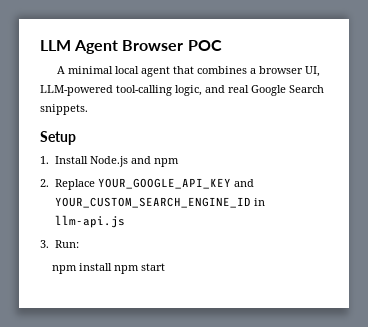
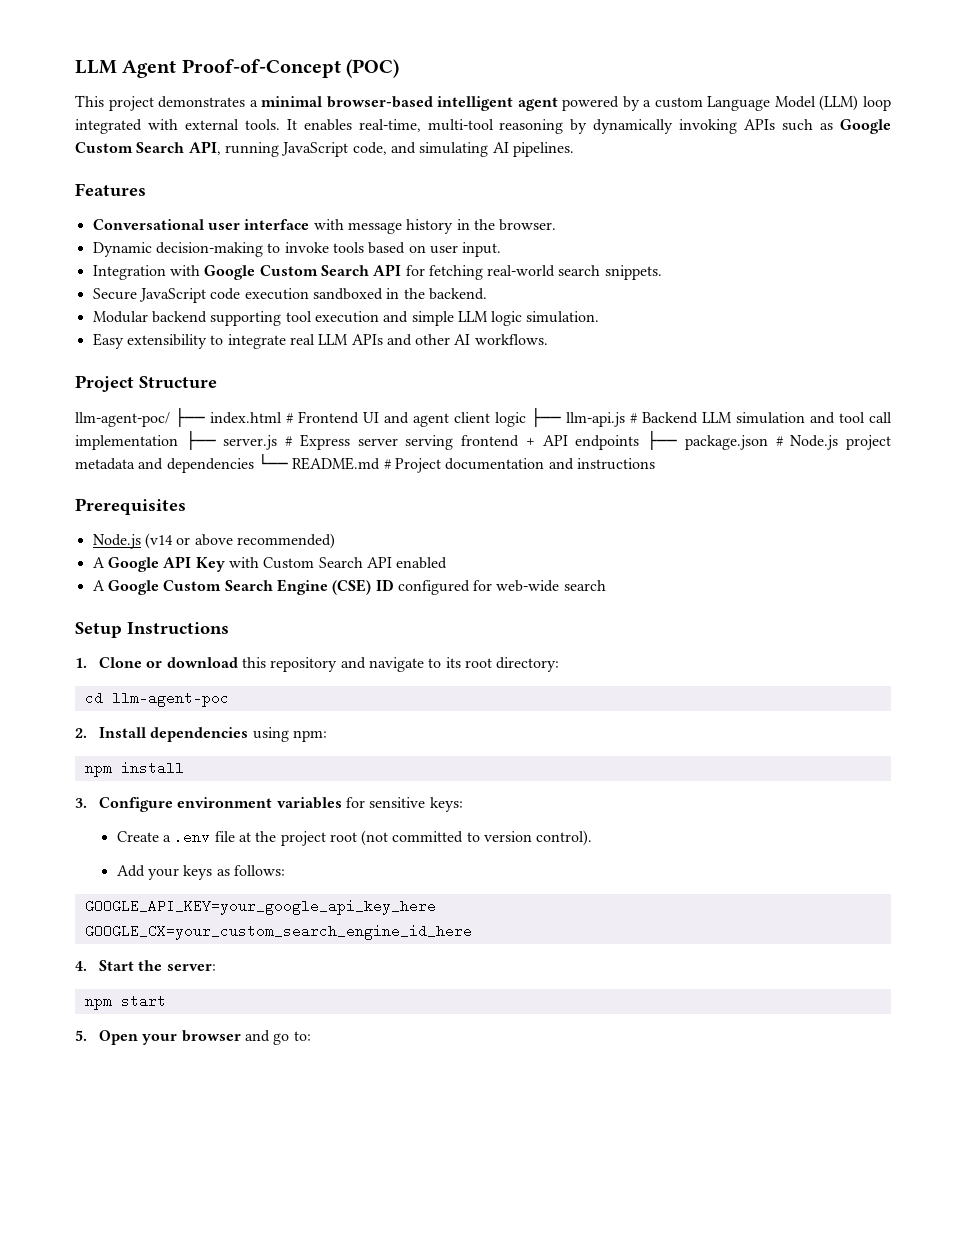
- LLM Agent Browser POC
- A minimal local agent that combines a browser UI, LLM-powered tool-calling logic, and real Google Search snippets.
- Setup
- 1. Install Node.js and npm
- 2. Replace YOUR_GOOGLE_API_KEY and YOUR_CUSTOM_SEARCH_ENGINE_ID in llm-api.js
- 3. Run:
- npm install npm start
+ LLM Agent Proof-of-Concept (POC)
+ This project demonstrates a minimal browser-based intelligent agent powered by a custom Language Model (LLM) loop integrated with external tools. It enables real-time, multi-tool reasoning by dynamically invoking APIs such as Google Custom Search API, running JavaScript code, and simulating AI pipelines.
+ Features
+ Conversational user interface with message history in the browser.
+ Dynamic decision-making to invoke tools based on user input.
+ Integration with Google Custom Search API for fetching real-world search snippets.
+ Secure JavaScript code execution sandboxed in the backend.
+ Modular backend supporting tool execution and simple LLM logic simulation.
+ Easy extensibility to integrate real LLM APIs and other AI workflows.
+ Project Structure
+ llm-agent-poc/ ├── index.html # Frontend UI and agent client logic ├── llm-api.js # Backend LLM simulation and tool call implementation ├── server.js # Express server serving frontend + API endpoints ├── package.json # Node.js project metadata and dependencies └── README.md # Project documentation and instructions
+ Prerequisites
+ Node.js (v14 or above recommended)
+ A Google API Key with Custom Search API enabled
+ A Google Custom Search Engine (CSE) ID configured for web-wide search
+ Setup Instructions
+ 1. Clone or download this repository and navigate to its root directory:
+ cd llm-agent-poc
+ 2. Install dependencies using npm:
+ npm install
+ 3. Configure environment variables for sensitive keys:
+ Create a .env file at the project root (not committed to version control).
+ Add your keys as follows:
+ GOOGLE_API_KEY=your_google_api_key_here
+ GOOGLE_CX=your_custom_search_engine_id_here
+ 4. Start the server:
+ npm start
+ 5. Open your browser and go to:

